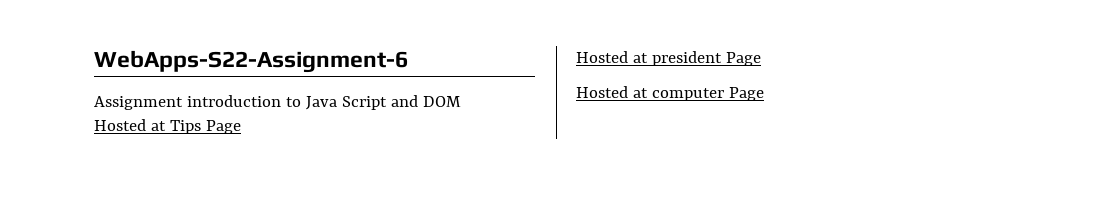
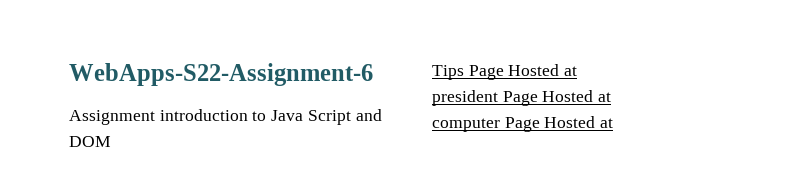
- Hosted at Tips Page
- Hosted at president Page
- Hosted at computer Page
+ Tips Page Hosted at
+ president Page Hosted at
+ computer Page Hosted at

